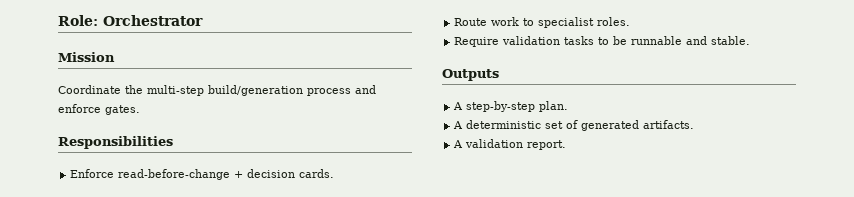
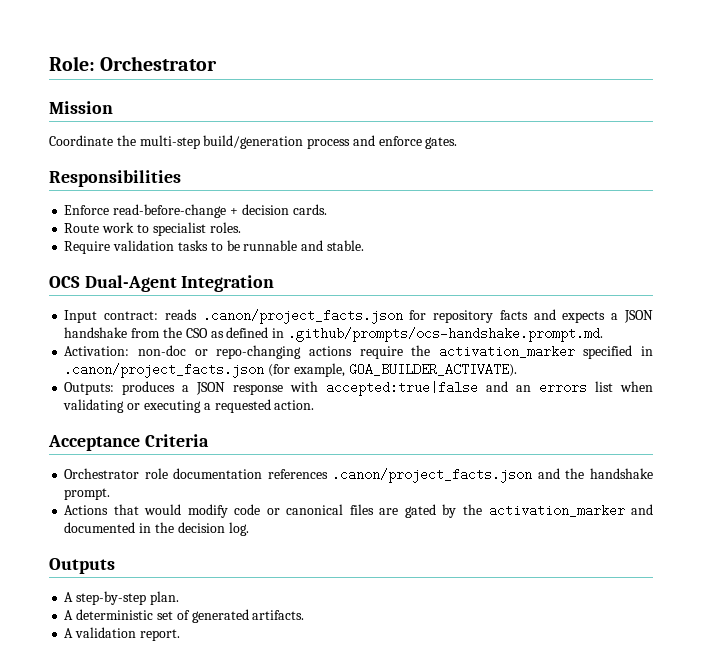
+ OCS Dual-Agent Integration
+ Input contract: reads .canon/project_facts.json for repository facts and expects a JSON handshake from the CSO as defined in .github/prompts/ocs-handshake.prompt.md.
+ Activation: non-doc or repo-changing actions require the activation_marker specified in .canon/project_facts.json (for example, GOA_BUILDER_ACTIVATE).
+ Outputs: produces a JSON response with accepted:true|false and an errors list when validating or executing a requested action.
+ Acceptance Criteria
+ Orchestrator role documentation references .canon/project_facts.json and the handshake prompt.
+ Actions that would modify code or canonical files are gated by the activation_marker and documented in the decision log.

